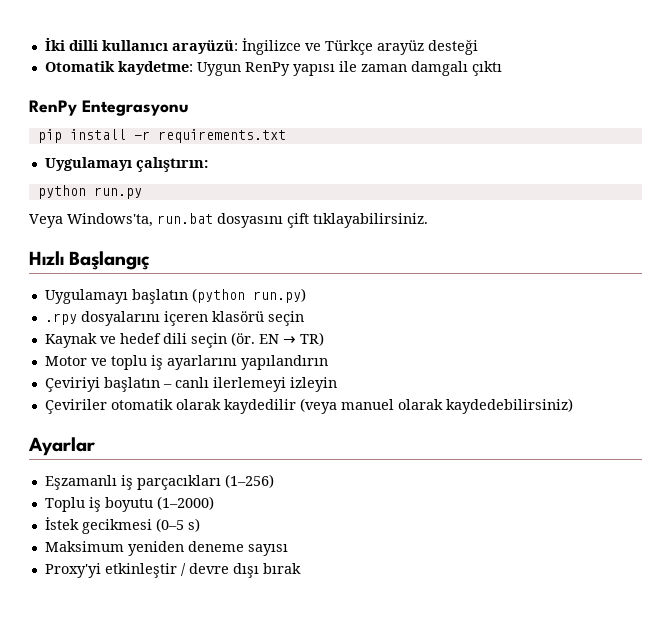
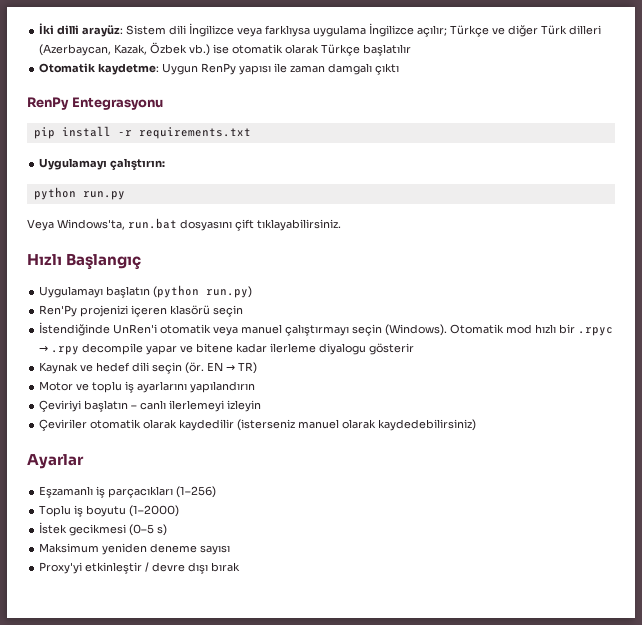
- İki dilli kullanıcı arayüzü: İngilizce ve Türkçe arayüz desteği
+ İki dilli arayüz: Sistem dili İngilizce veya farklıysa uygulama İngilizce açılır; Türkçe ve diğer Türk dilleri (Azerbaycan, Kazak, Özbek vb.) ise otomatik olarak Türkçe başlatılır
- .rpy dosyalarını içeren klasörü seçin
+ Ren'Py projenizi içeren klasörü seçin
+ İstendiğinde UnRen'i otomatik veya manuel çalıştırmayı seçin (Windows). Otomatik mod hızlı bir .rpyc → .rpy decompile yapar ve bitene kadar ilerleme diyalogu gösterir
- Çeviriler otomatik olarak kaydedilir (veya manuel olarak kaydedebilirsiniz)
+ Çeviriler otomatik olarak kaydedilir (isterseniz manuel olarak kaydedebilirsiniz)

